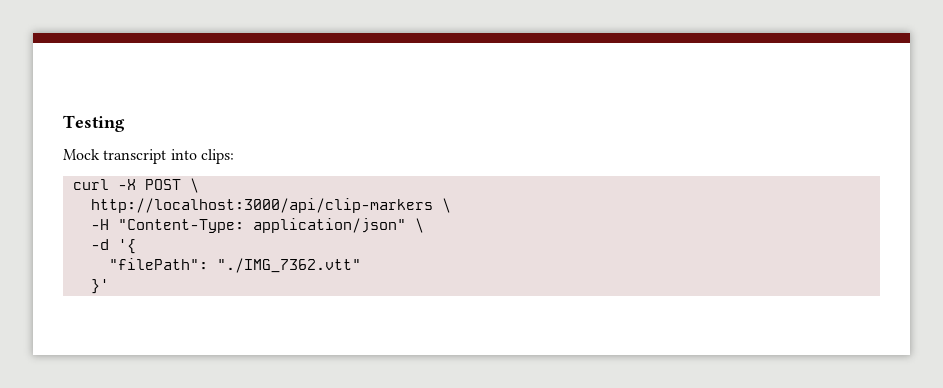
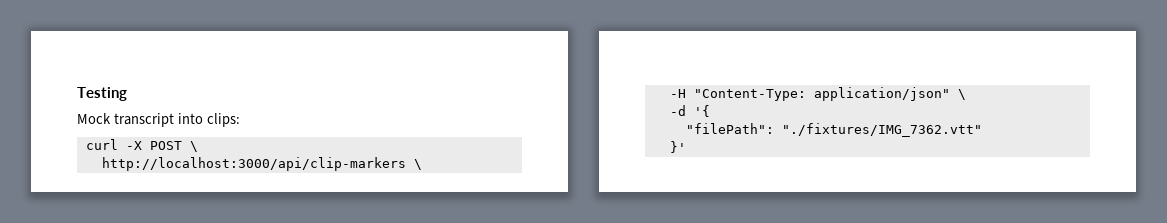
- "filePath": "./IMG_7362.vtt"
+ "filePath": "./fixtures/IMG_7362.vtt"

